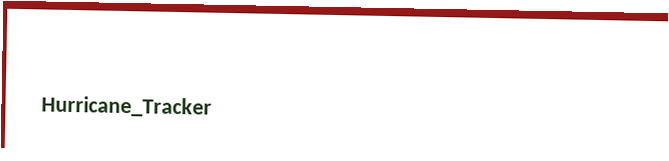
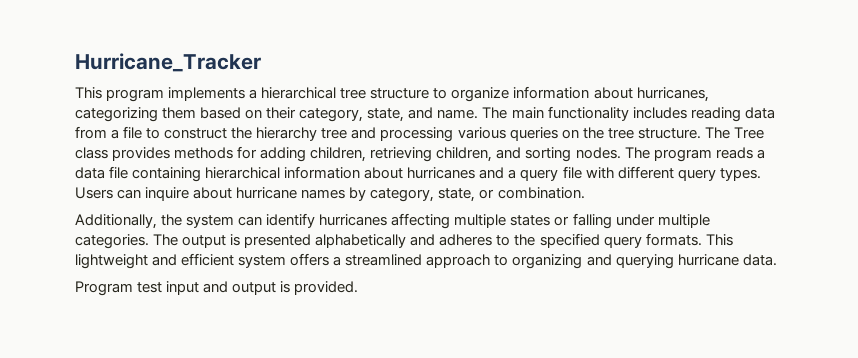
+ This program implements a hierarchical tree structure to organize information about hurricanes, categorizing them based on their category, state, and name. The main functionality includes reading data from a file to construct the hierarchy tree and processing various queries on the tree structure. The Tree class provides methods for adding children, retrieving children, and sorting nodes. The program reads a data file containing hierarchical information about hurricanes and a query file with different query types. Users can inquire about hurricane names by category, state, or combination.
+ Additionally, the system can identify hurricanes affecting multiple states or falling under multiple categories. The output is presented alphabetically and adheres to the specified query formats. This lightweight and efficient system offers a streamlined approach to organizing and querying hurricane data.
+ Program test input and output is provided.

